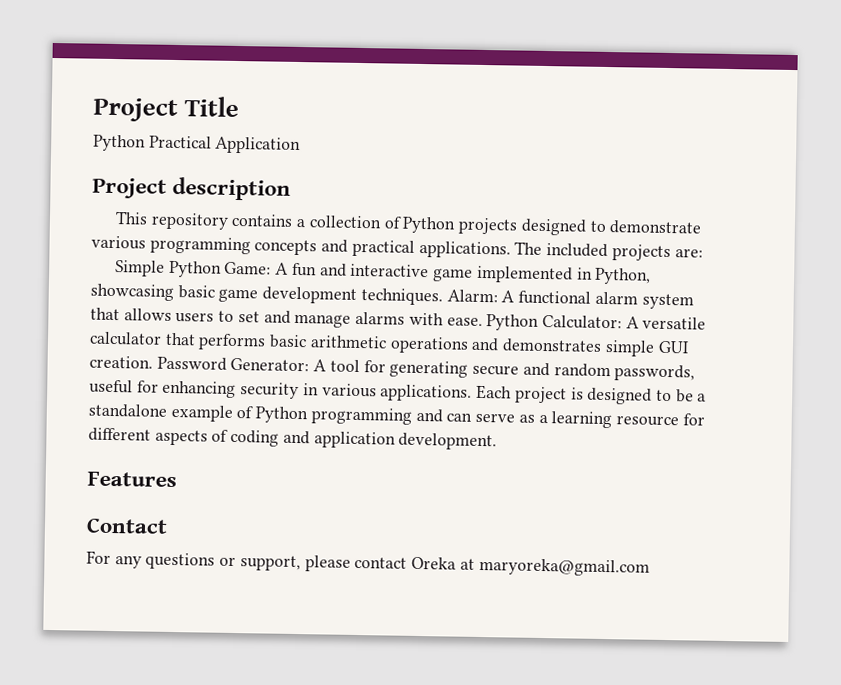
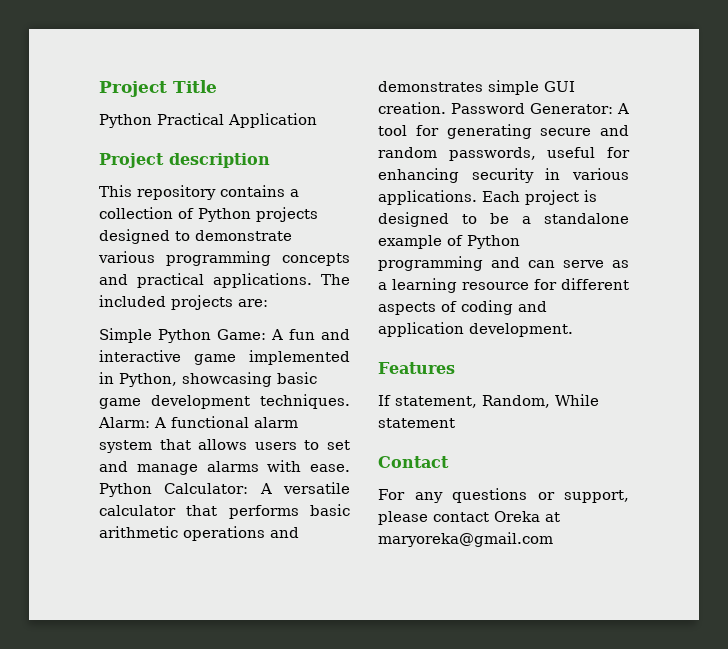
+ If statement, Random, While statement

